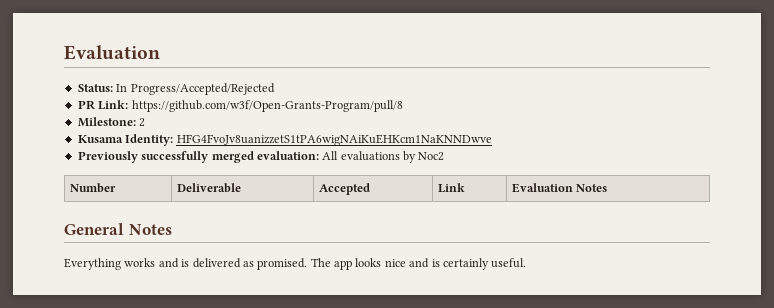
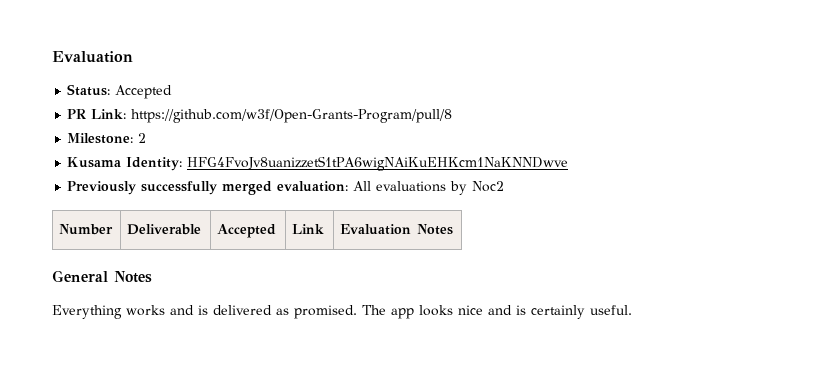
- Status: In Progress/Accepted/Rejected
+ Status: Accepted

